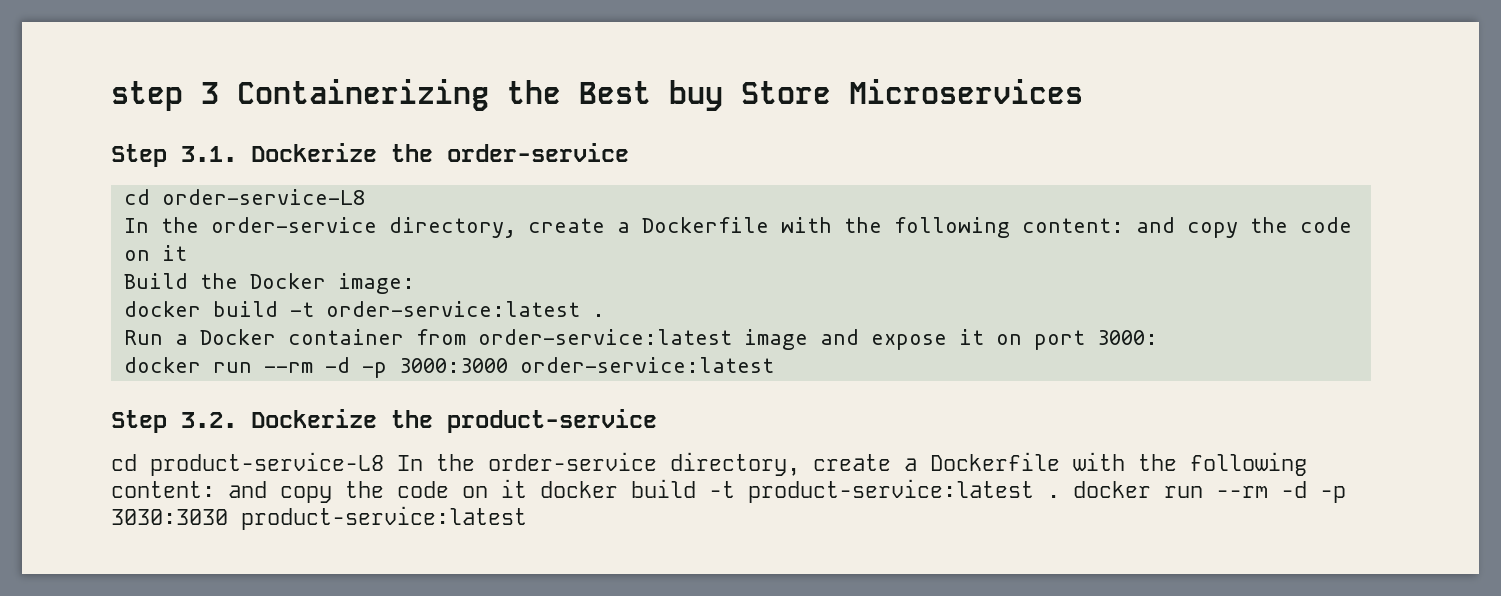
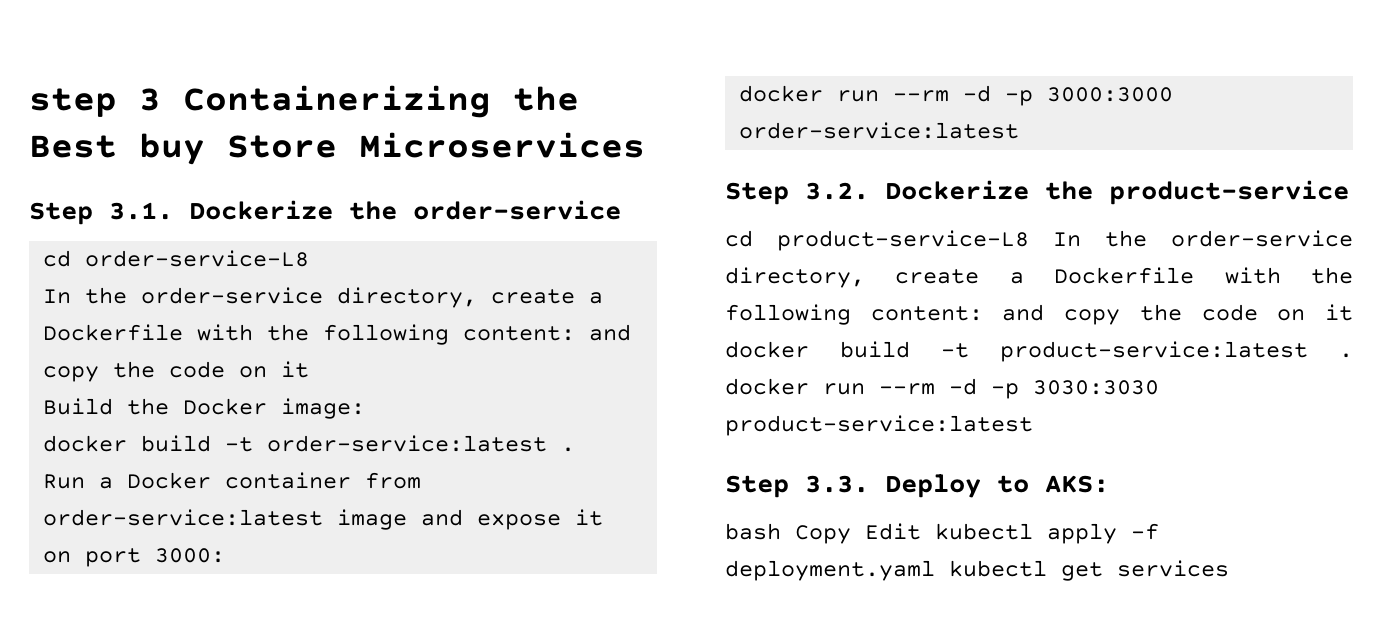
+ Step 3.3. Deploy to AKS:
+ bash Copy Edit kubectl apply -f deployment.yaml kubectl get services

